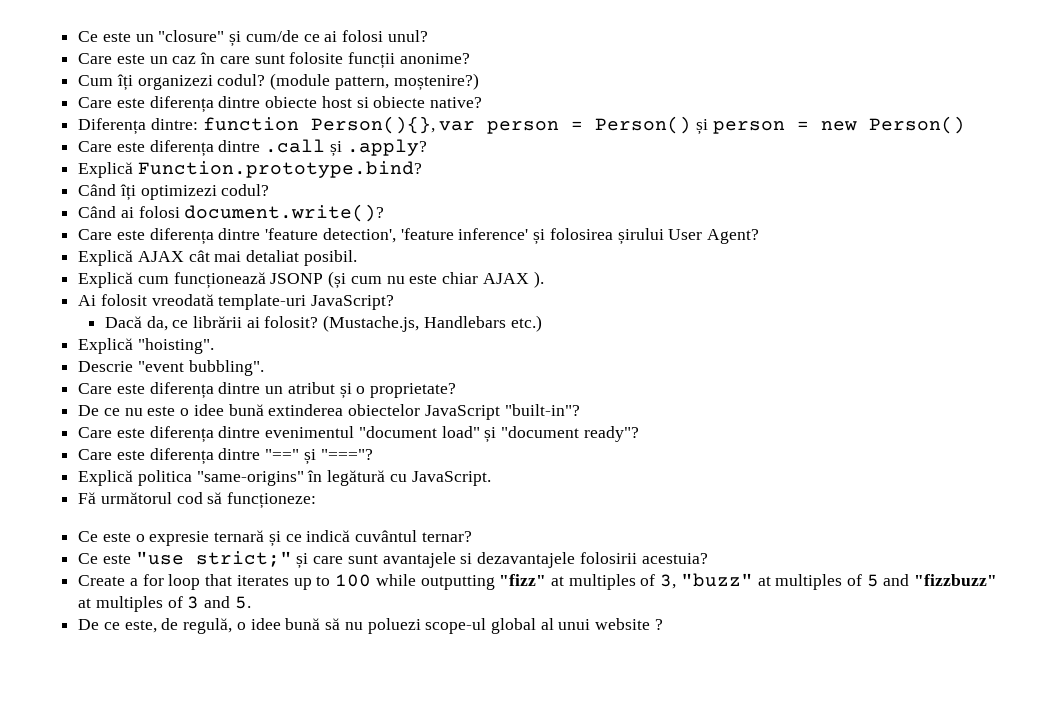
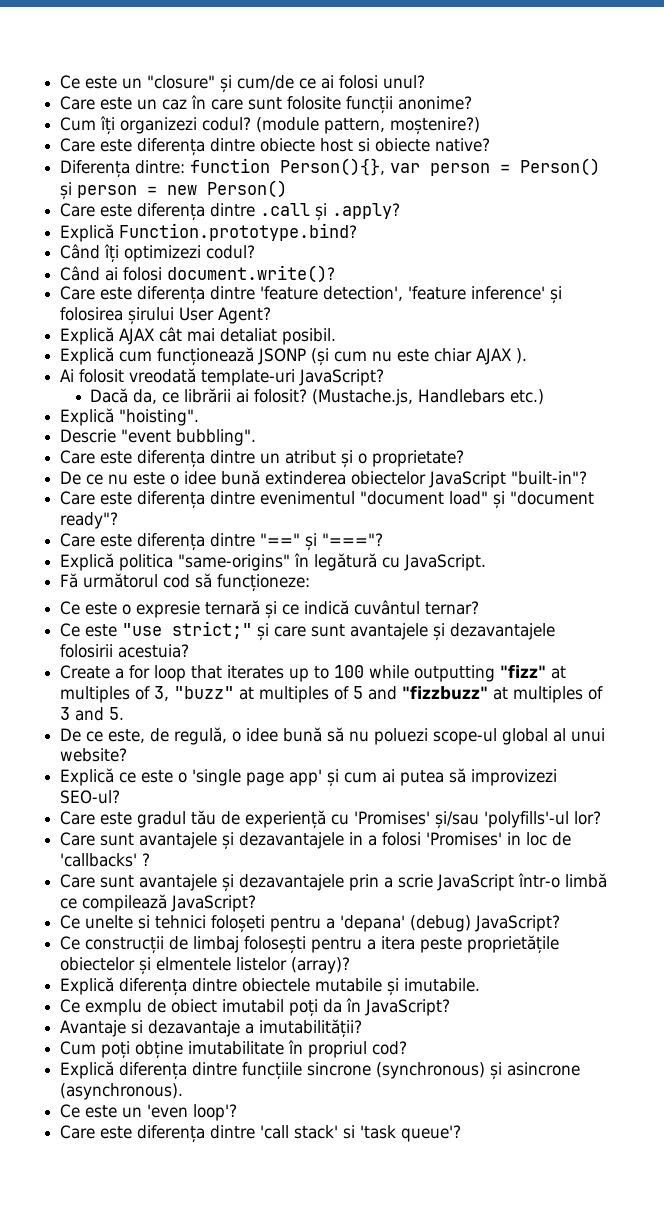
- Ce este "use strict;" și care sunt avantajele si dezavantajele folosirii acestuia?
+ Ce este "use strict;" și care sunt avantajele și dezavantajele folosirii acestuia?
- De ce este, de regulă, o idee bună să nu poluezi scope-ul global al unui website ?
+ De ce este, de regulă, o idee bună să nu poluezi scope-ul global al unui website?
+ Explică ce este o 'single page app' și cum ai putea să improvizezi SEO-ul?
+ Care este gradul tău de experiență cu 'Promises' și/sau 'polyfills'-ul lor?
+ Care sunt avantajele și dezavantajele in a folosi 'Promises' in loc de 'callbacks' ?
+ Care sunt avantajele și dezavantajele prin a scrie JavaScript într-o limbă ce compilează JavaScript?
+ Ce unelte si tehnici foloșeti pentru a 'depana' (debug) JavaScript?
+ Ce construcții de limbaj folosești pentru a itera peste proprietățile obiectelor și elmentele listelor (array)?
+ Explică diferența dintre obiectele mutabile și imutabile.
+ Ce exmplu de obiect imutabil poți da în JavaScript?
+ Avantaje si dezavantaje a imutabilității?
+ Cum poți obține imutabilitate în propriul cod?
+ Explică diferența dintre funcțiile sincrone (synchronous) și asincrone (asynchronous).
+ Ce este un 'even loop'?
+ Care este diferența dintre 'call stack' si 'task queue'?

